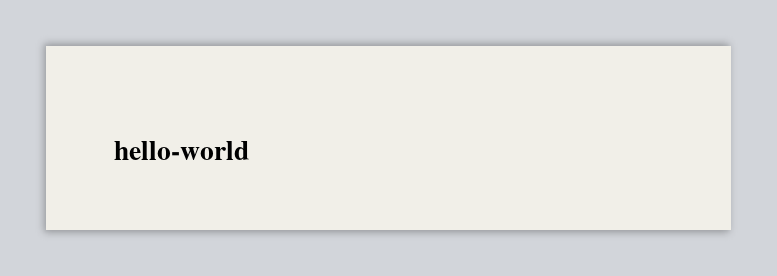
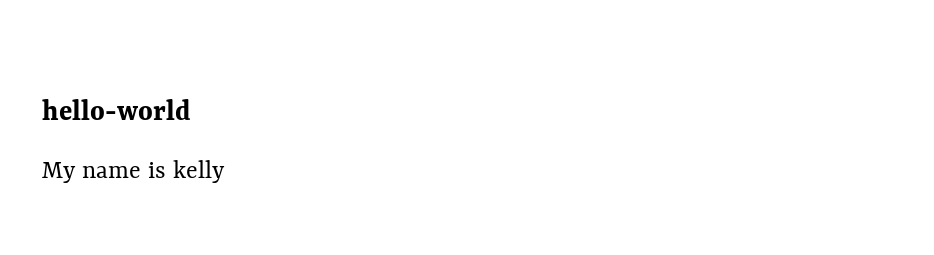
+ My name is kelly

